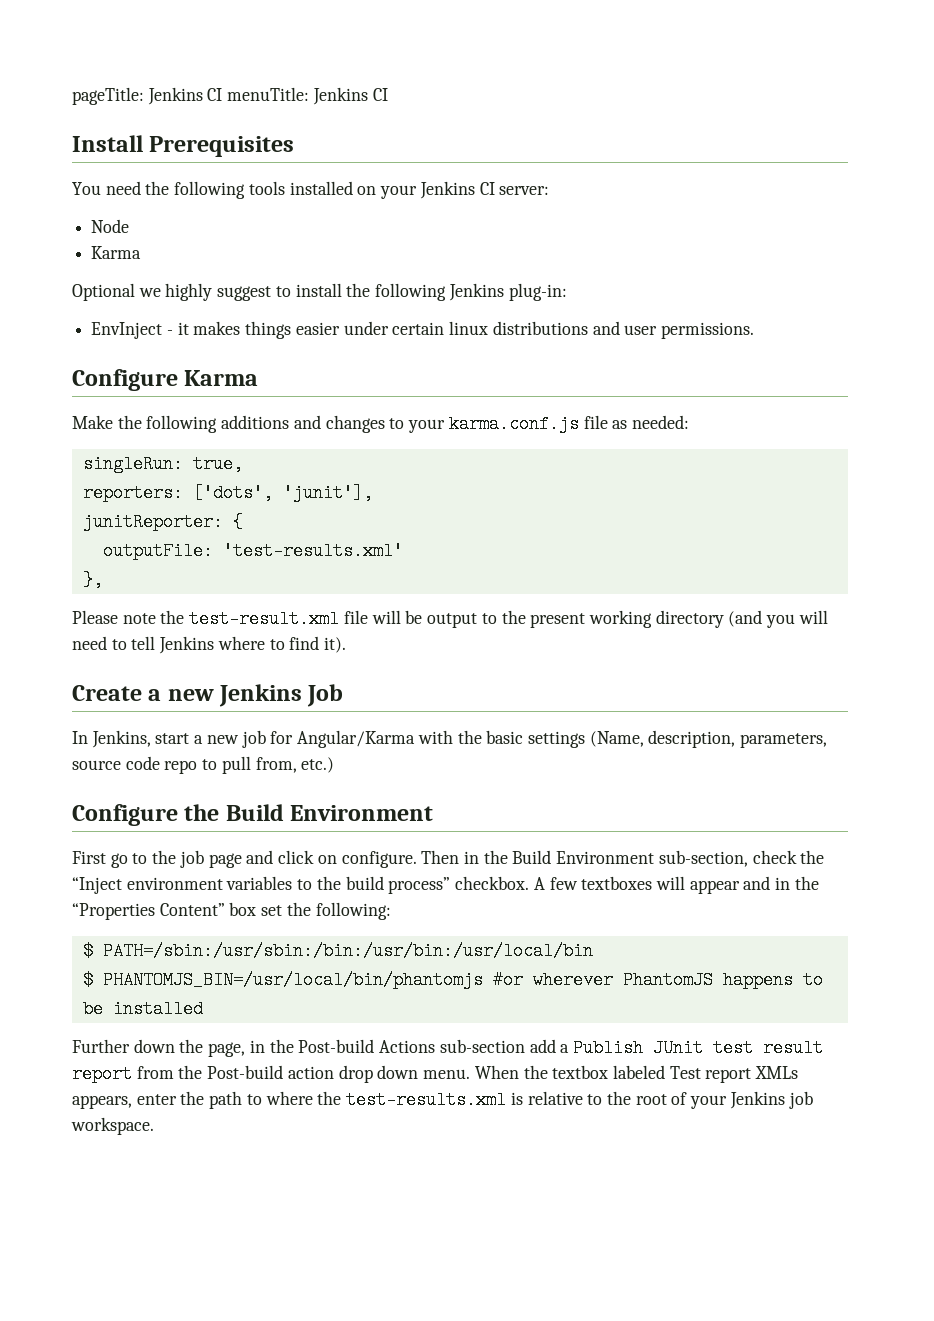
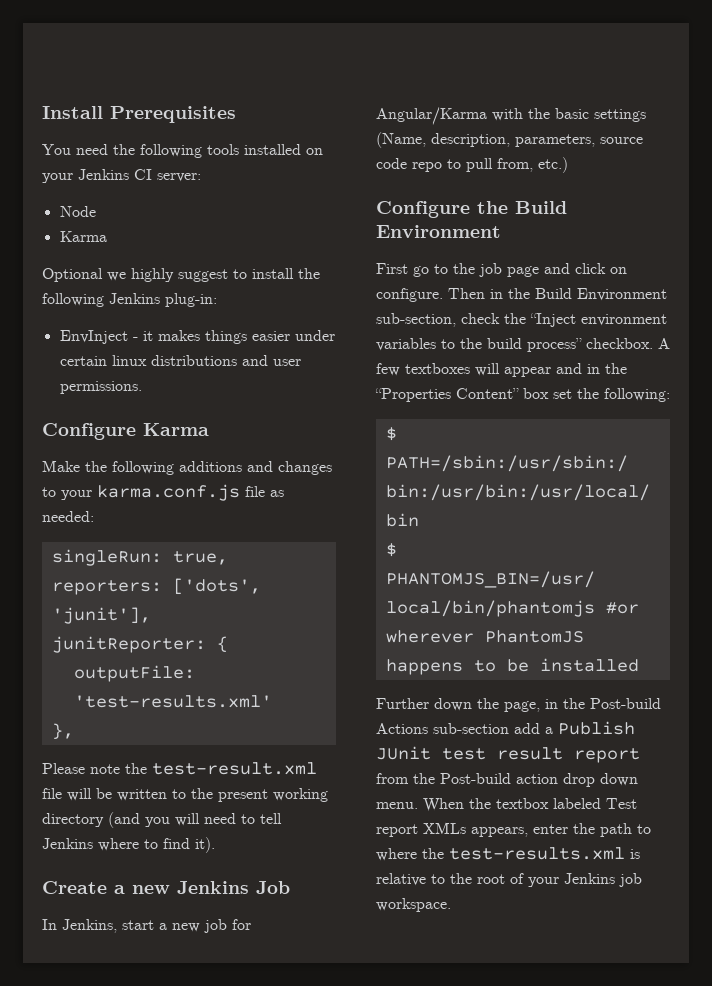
- pageTitle: Jenkins CI menuTitle: Jenkins CI
- Please note the test-result.xml file will be output to the present working directory (and you will need to tell Jenkins where to find it).
+ Please note the test-result.xml file will be written to the present working directory (and you will need to tell Jenkins where to find it).

